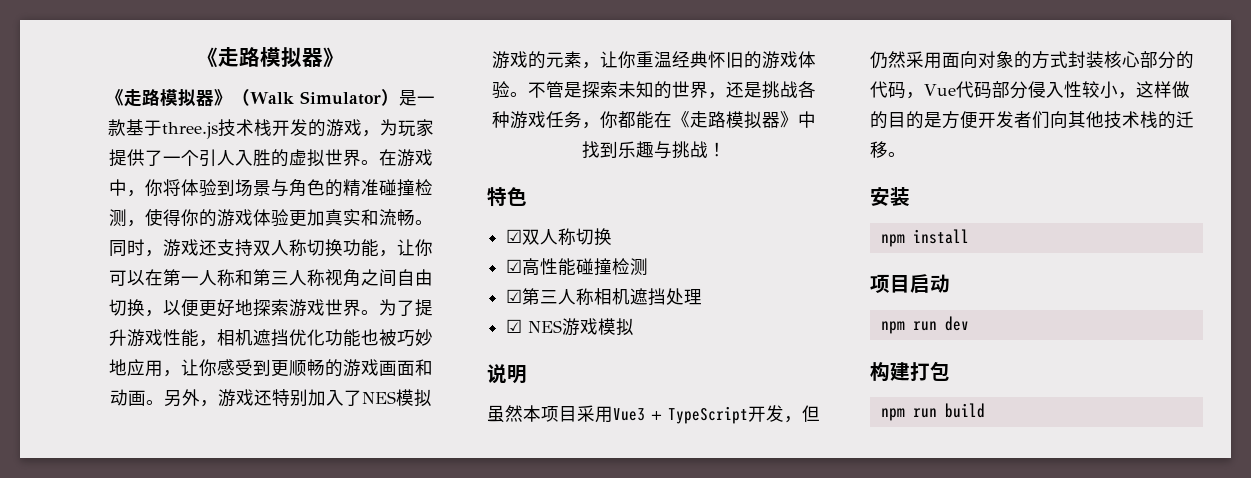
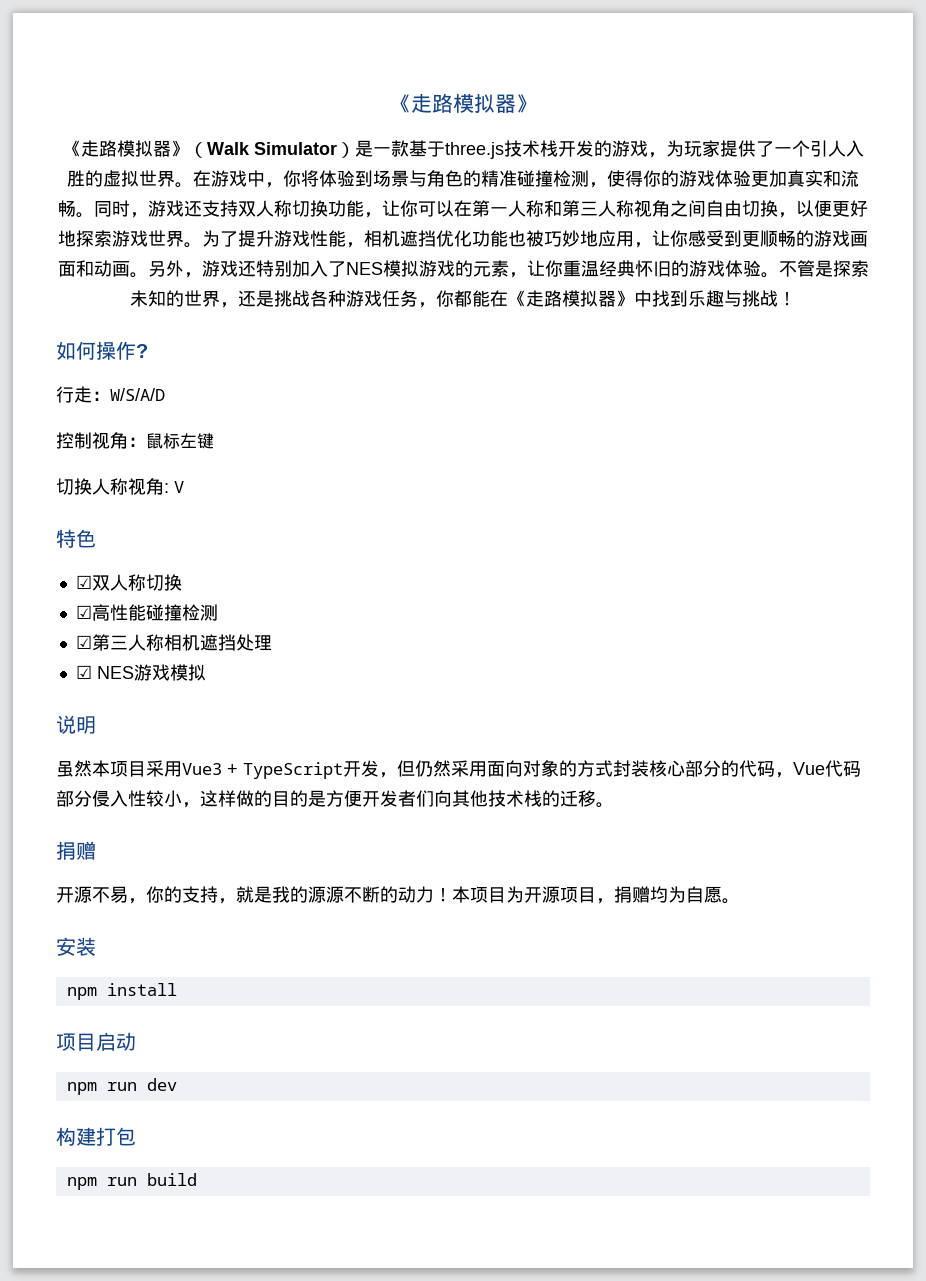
+ 如何操作?
+ 行走：W/S/A/D
+ 控制视角：鼠标左键
+ 切换人称视角: V
  虽然本项目采用Vue3 + TypeScript开发，但仍然采用面向对象的方式封装核心部分的代码，Vue代码部分侵入性较小，这样做的目的是方便开发者们向其他技术栈的迁移。
+ 捐赠
+ 开源不易，你的支持，就是我的源源不断的动力！本项目为开源项目，捐赠均为自愿。

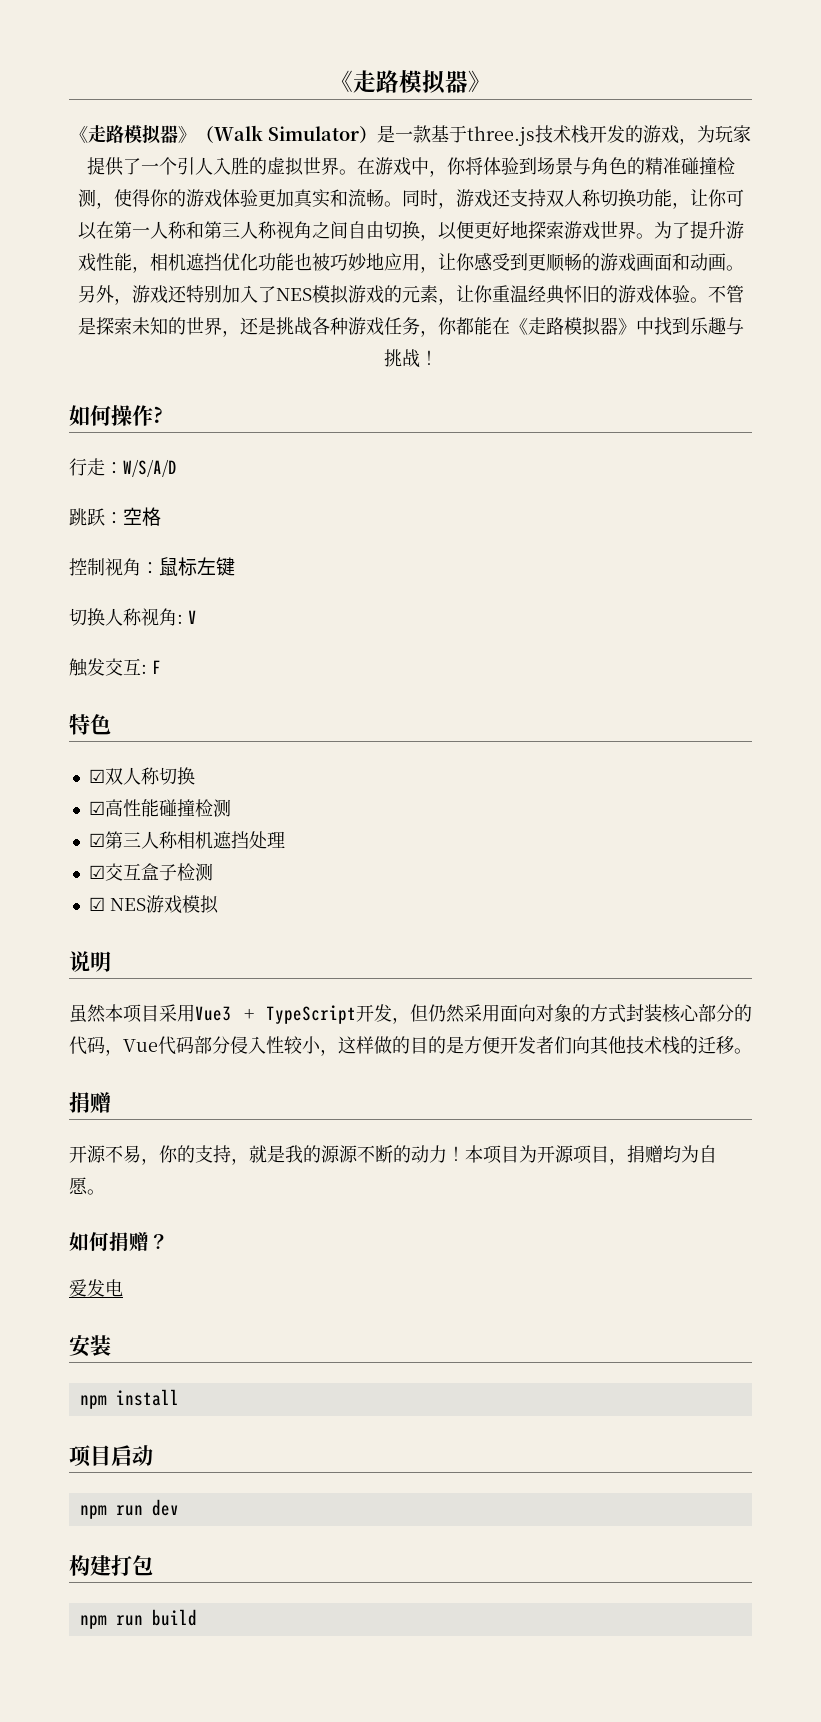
+ 跳跃：空格
+ 触发交互: F
+ ☑交互盒子检测
+ 如何捐赠？
+ 爱发电

